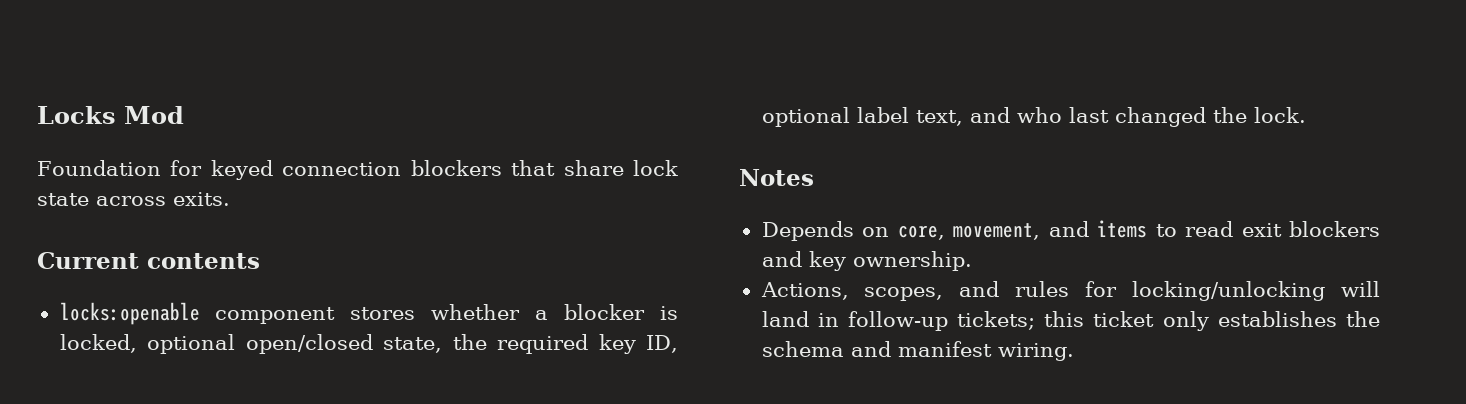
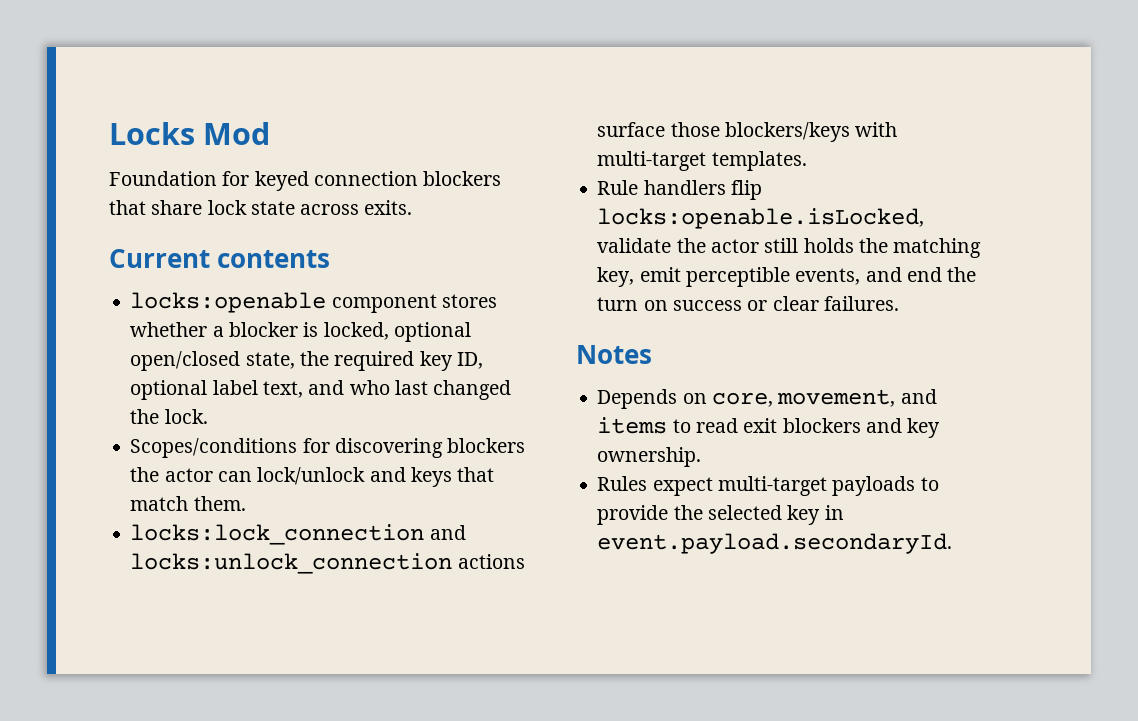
+ Scopes/conditions for discovering blockers the actor can lock/unlock and keys that match them.
+ locks:lock_connection and locks:unlock_connection actions surface those blockers/keys with multi-target templates.
+ Rule handlers flip locks:openable.isLocked, validate the actor still holds the matching key, emit perceptible events, and end the turn on success or clear failures.
- Actions, scopes, and rules for locking/unlocking will land in follow-up tickets; this ticket only establishes the schema and manifest wiring.
+ Rules expect multi-target payloads to provide the selected key in event.payload.secondaryId.

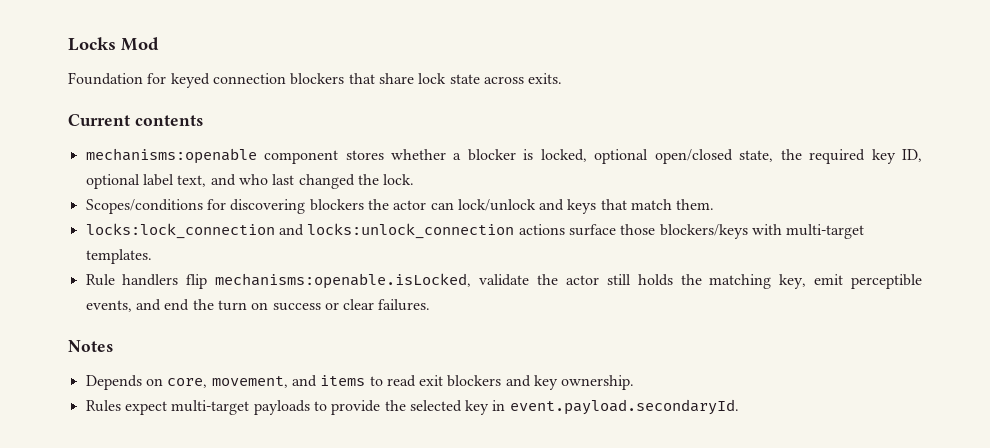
- locks:openable component stores whether a blocker is locked, optional open/closed state, the required key ID, optional label text, and who last changed the lock.
+ mechanisms:openable component stores whether a blocker is locked, optional open/closed state, the required key ID, optional label text, and who last changed the lock.
- Rule handlers flip locks:openable.isLocked, validate the actor still holds the matching key, emit perceptible events, and end the turn on success or clear failures.
+ Rule handlers flip mechanisms:openable.isLocked, validate the actor still holds the matching key, emit perceptible events, and end the turn on success or clear failures.

